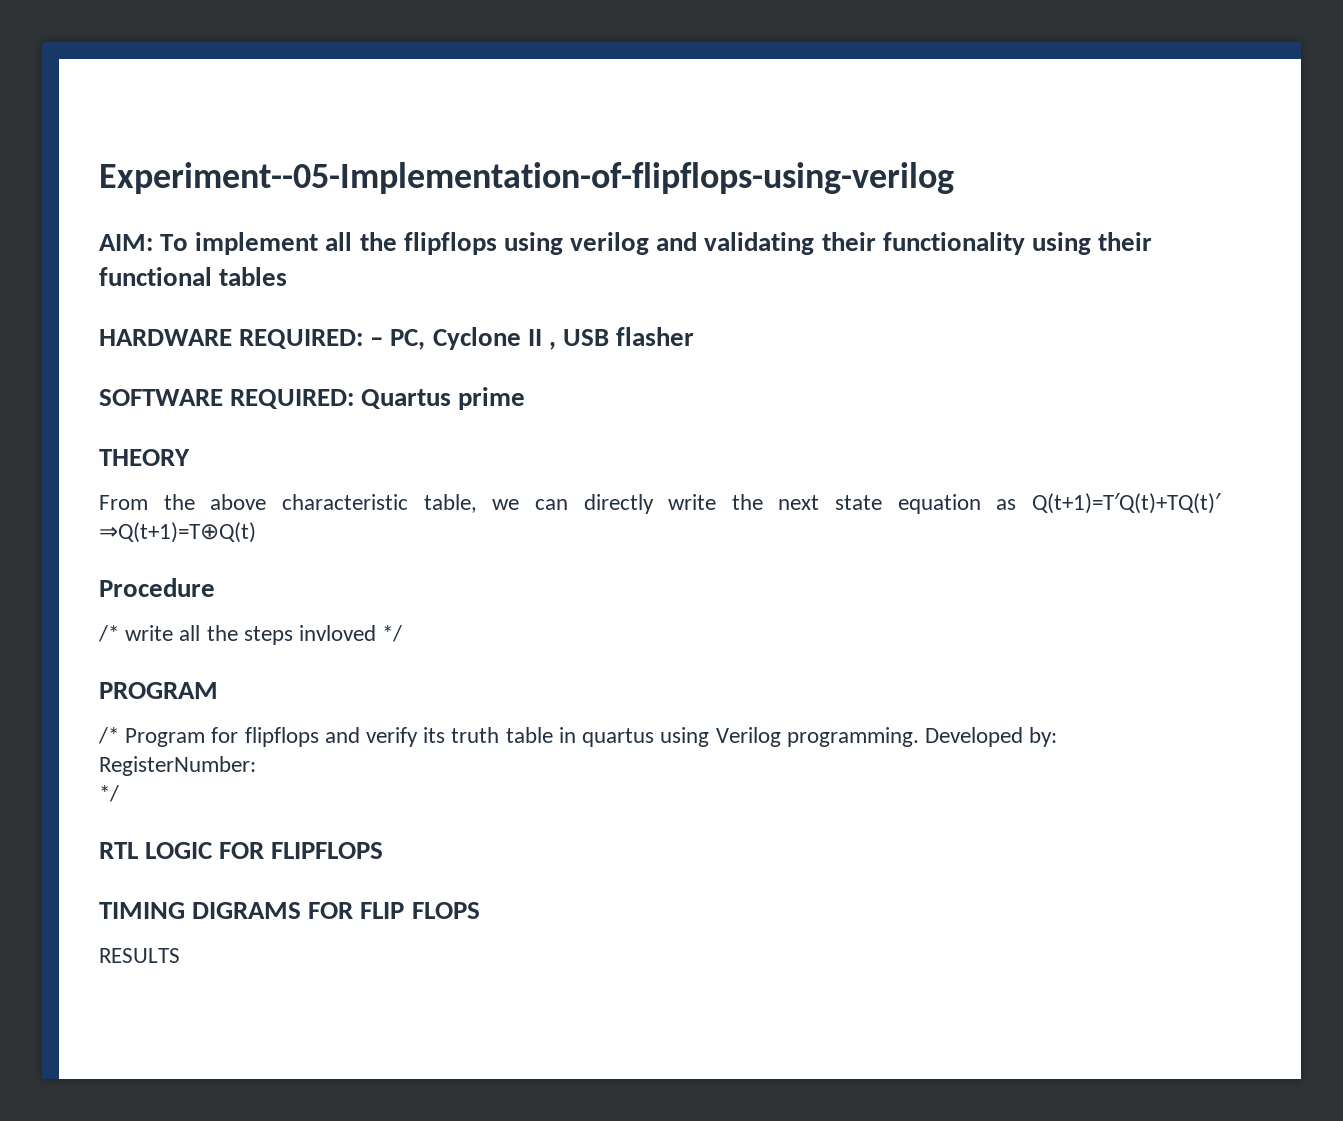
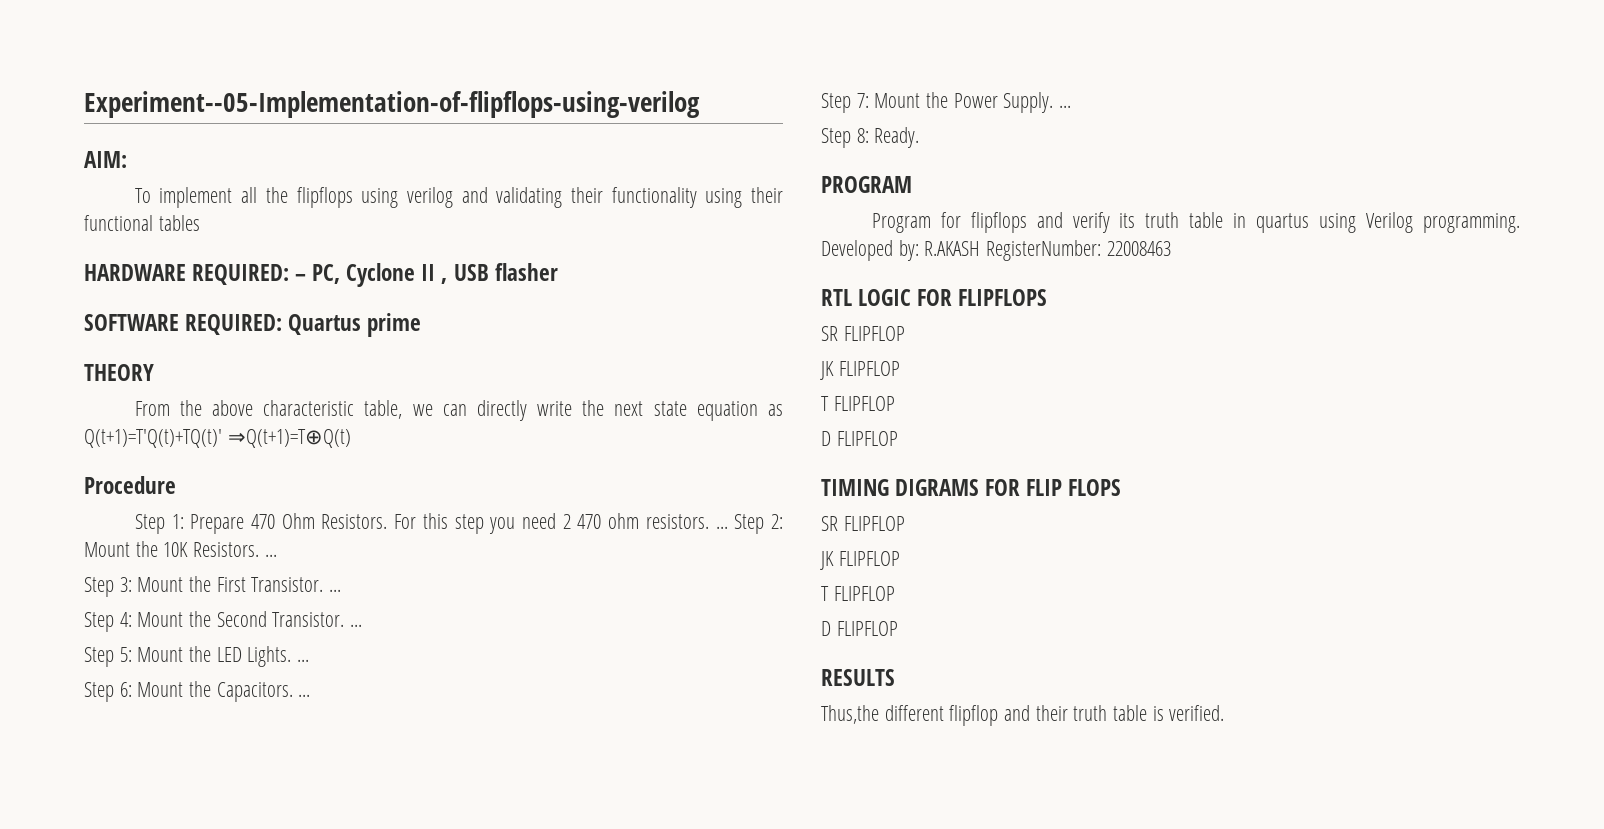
- AIM: To implement all the flipflops using verilog and validating their functionality using their functional tables
+ AIM:
+ To implement all the flipflops using verilog and validating their functionality using their functional tables
- /* write all the steps invloved */
+ Step 1: Prepare 470 Ohm Resistors. For this step you need 2 470 ohm resistors. ... Step 2: Mount the 10K Resistors. ...
+ Step 3: Mount the First Transistor. ...
+ Step 4: Mount the Second Transistor. ...
+ Step 5: Mount the LED Lights. ...
+ Step 6: Mount the Capacitors. ...
+ Step 7: Mount the Power Supply. ...
+ Step 8: Ready.
- /* Program for flipflops and verify its truth table in quartus using Verilog programming.
+ Program for flipflops and verify its truth table in quartus using Verilog programming.
- Developed by: RegisterNumber:
- */
+ Developed by: R.AKASH RegisterNumber: 22008463
  RTL LOGIC FOR FLIPFLOPS
+ SR FLIPFLOP
+ JK FLIPFLOP
+ T FLIPFLOP
+ D FLIPFLOP
  TIMING DIGRAMS FOR FLIP FLOPS
+ SR FLIPFLOP
+ JK FLIPFLOP
+ T FLIPFLOP
+ D FLIPFLOP
  RESULTS
+ Thus,the different flipflop and their truth table is verified.

